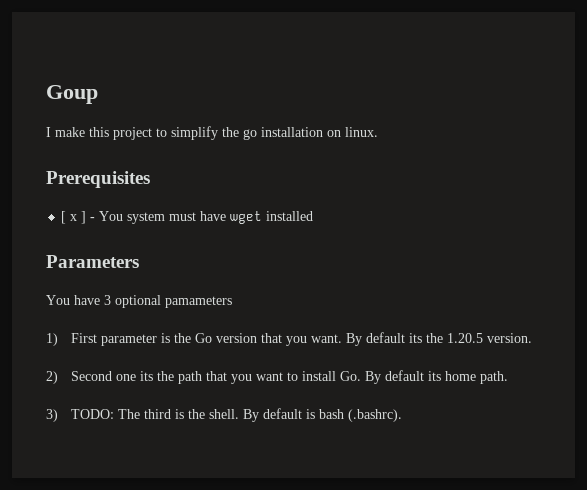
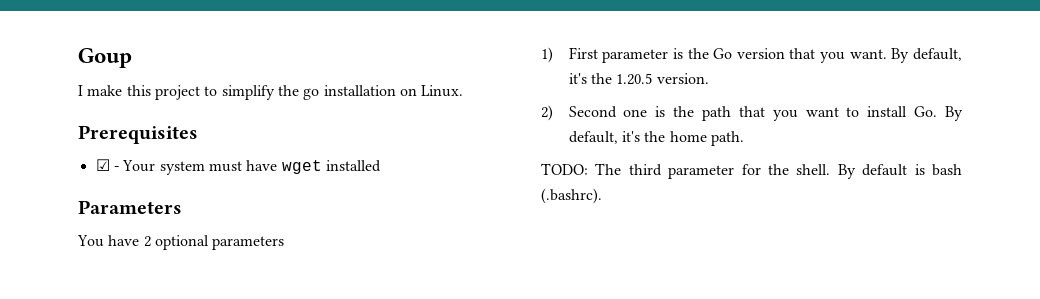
- I make this project to simplify the go installation on linux.
+ I make this project to simplify the go installation on Linux.
- [ x ] - You system must have wget installed
+ ☑ - Your system must have wget installed
- You have 3 optional pamameters
+ You have 2 optional parameters
- By default its the 1.20.5 version.
+ By default, it's the 1.20.5 version.
- 2) Second one its the path that you want to install Go. By default its home path.
+ 2) Second one is the path that you want to install Go. By default, it's the home path.
- 3) TODO: The third is the shell.
+ TODO: The third parameter for the shell.

